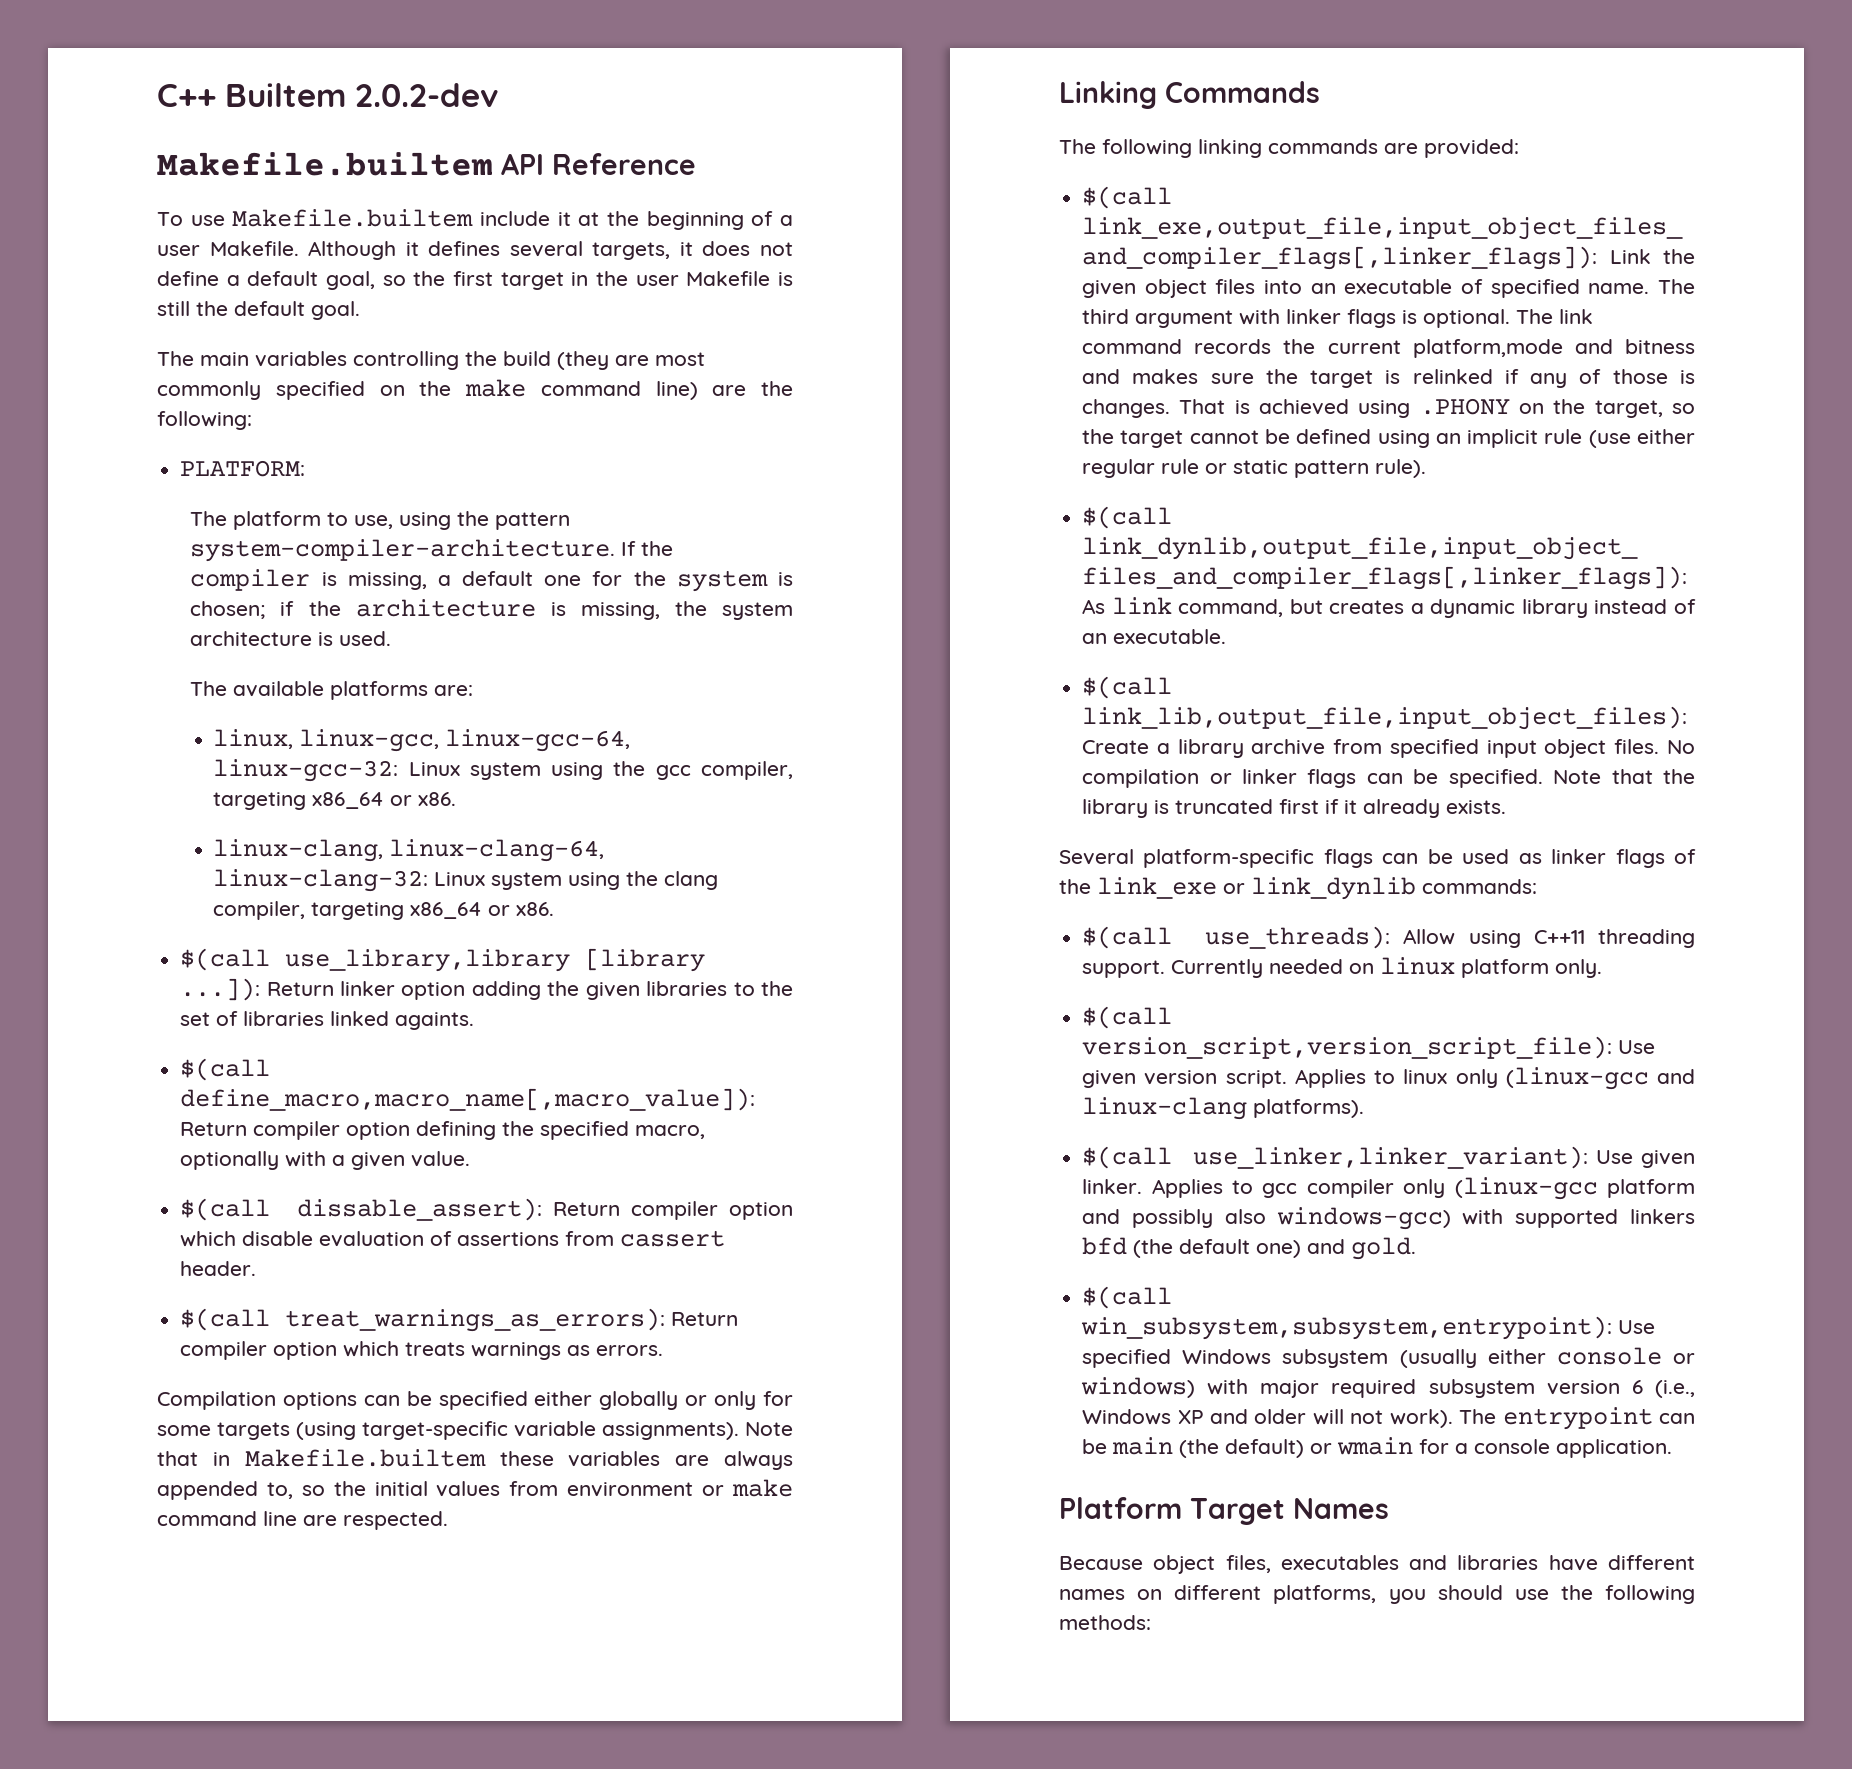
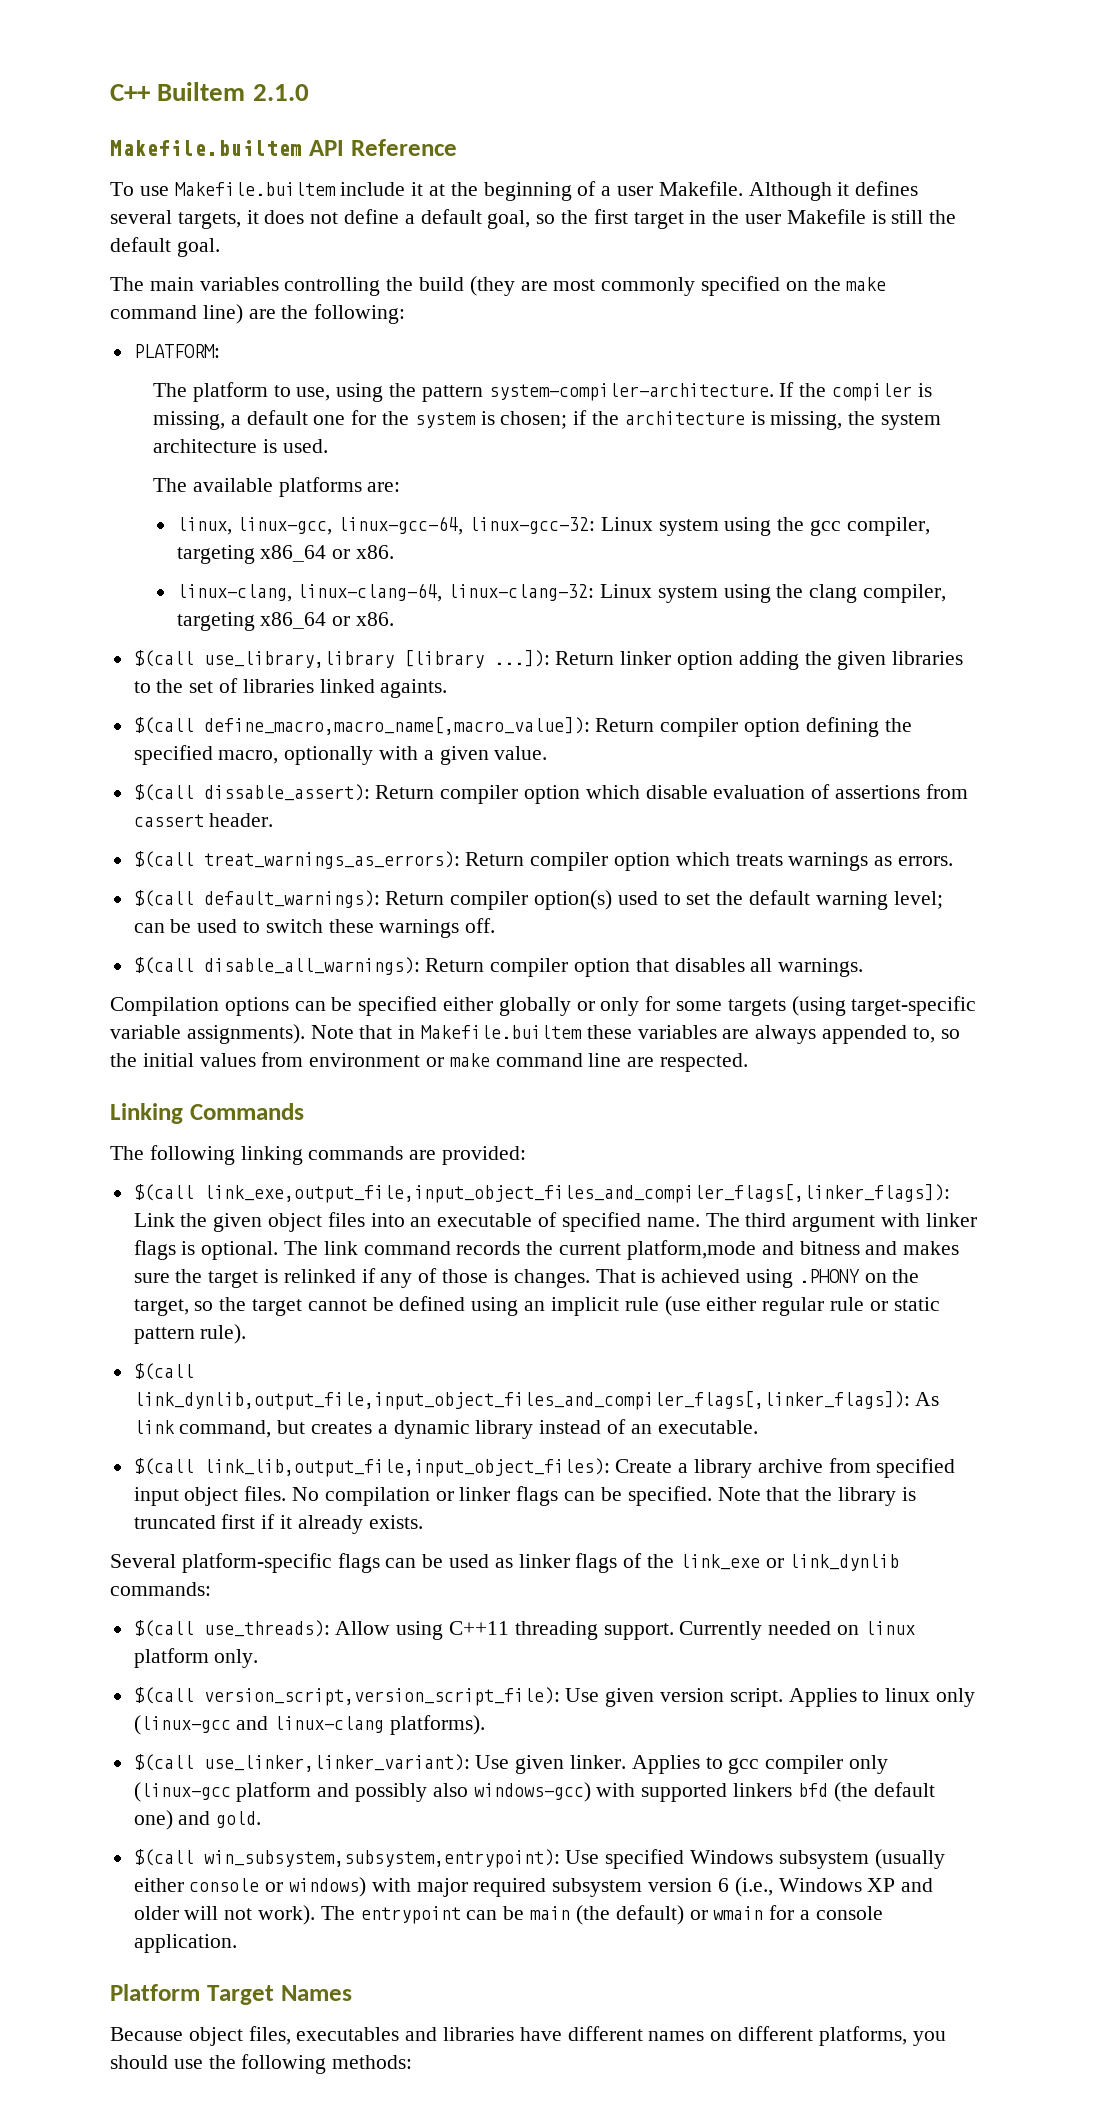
- C++ Builtem 2.0.2-dev
+ C++ Builtem 2.1.0
+ $(call default_warnings): Return compiler option(s) used to set the default warning level; can be used to switch these warnings off.
+ $(call disable_all_warnings): Return compiler option that disables all warnings.

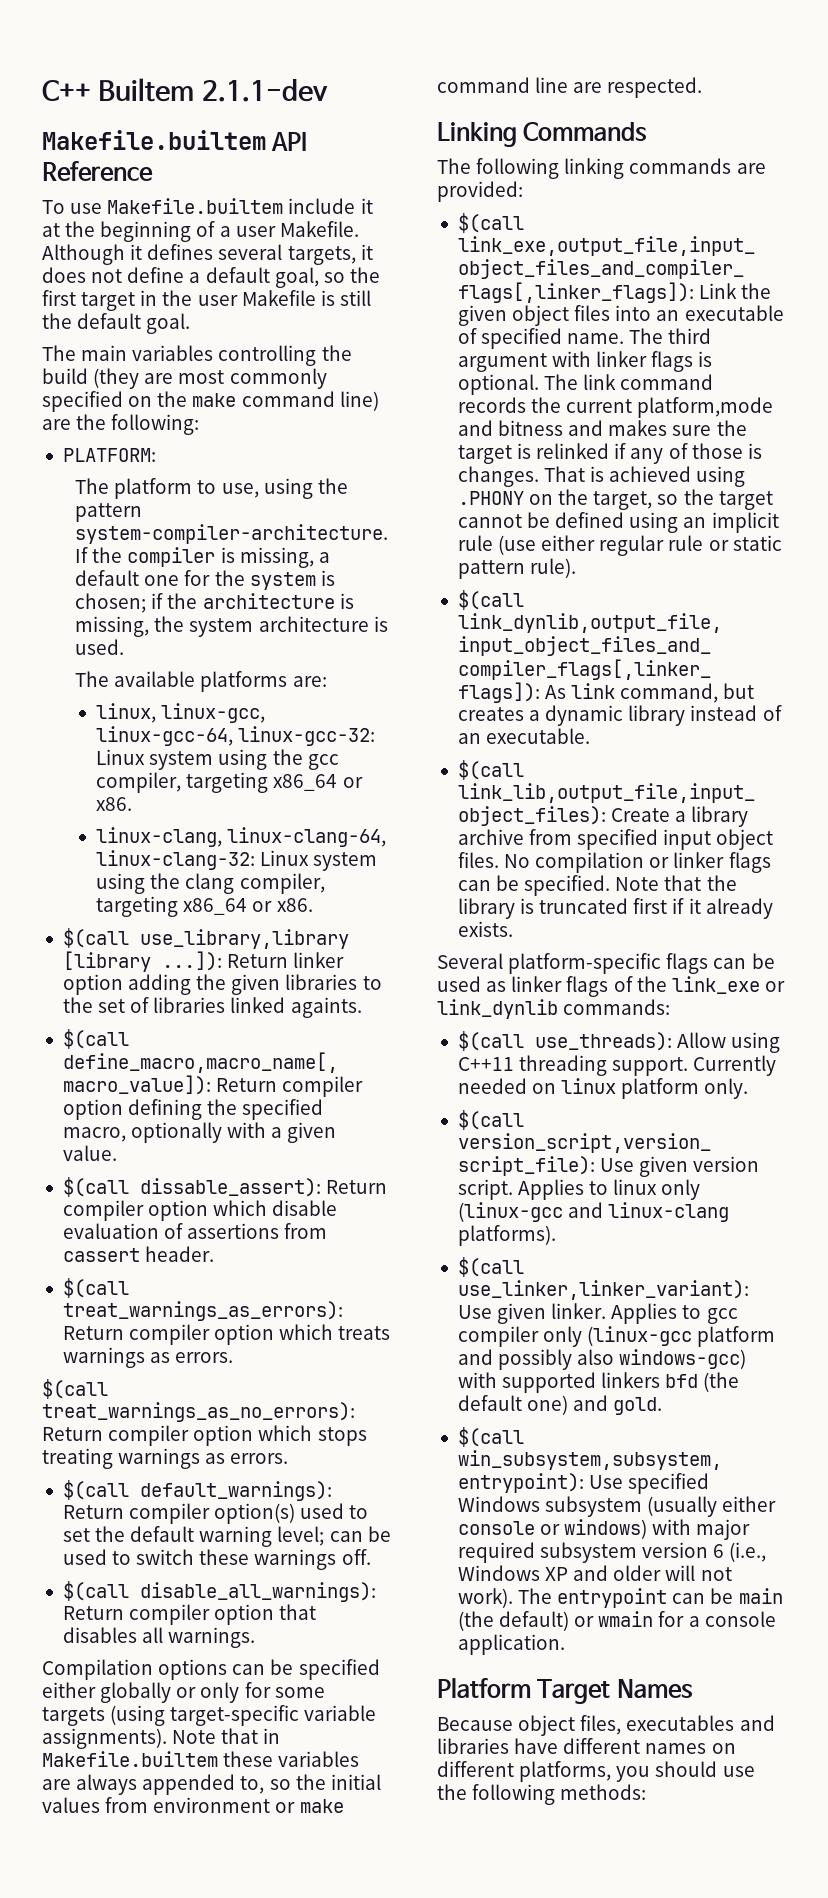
- C++ Builtem 2.1.0
+ C++ Builtem 2.1.1-dev
+ $(call treat_warnings_as_no_errors): Return compiler option which stops treating warnings as errors.

